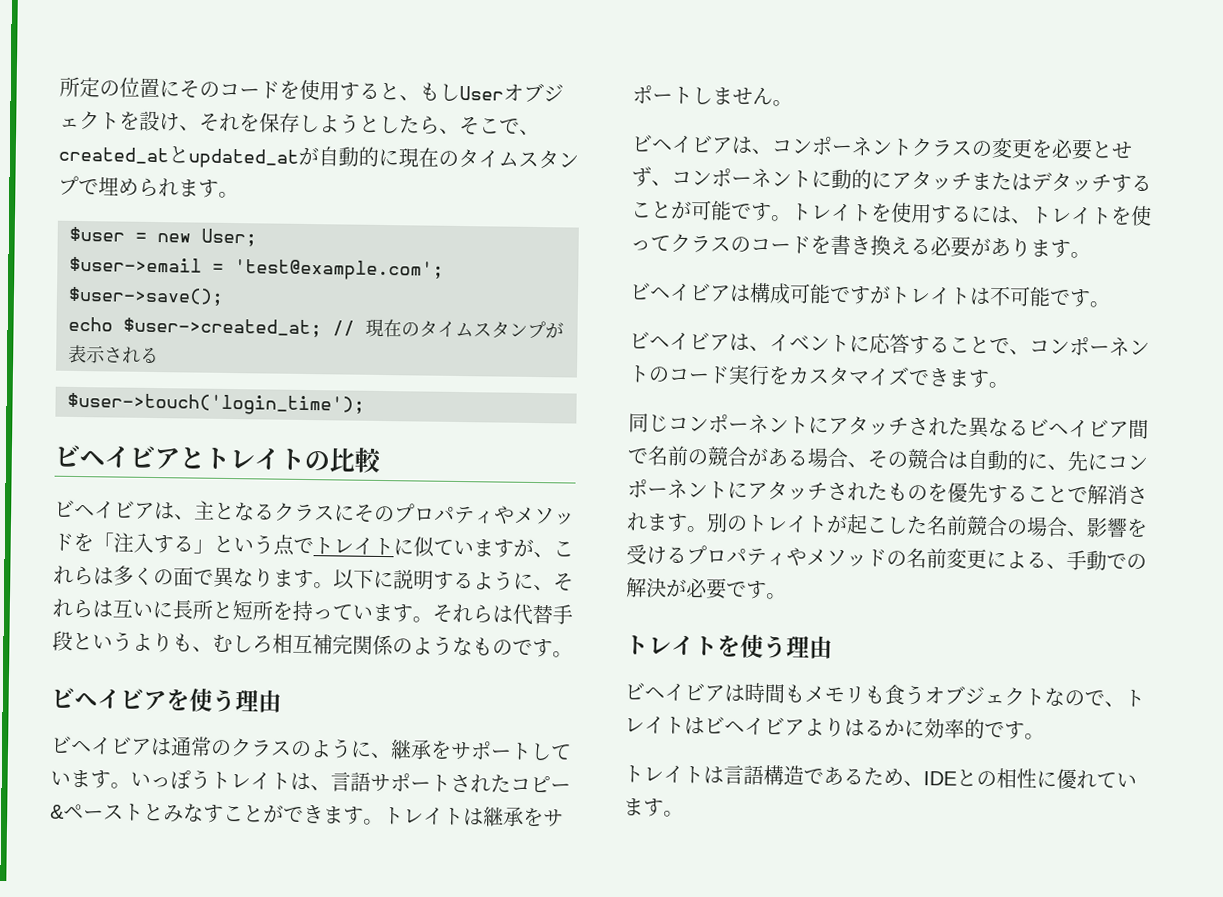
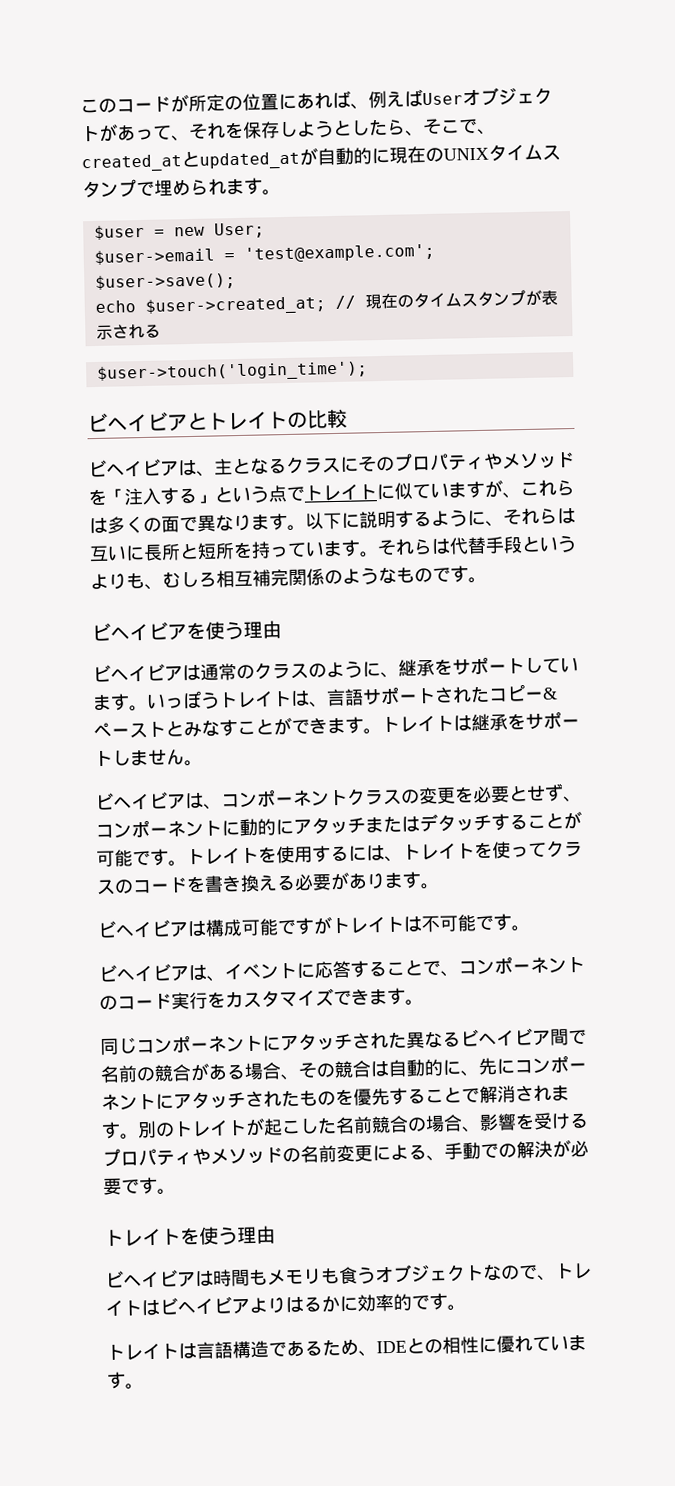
- 所定の位置にそのコードを使用すると、もしUserオブジェクトを設け、それを保存しようとしたら、そこで、created_atとupdated_atが自動的に現在のタイムスタンプで埋められます。
+ このコードが所定の位置にあれば、例えばUserオブジェクトがあって、それを保存しようとしたら、そこで、created_atとupdated_atが自動的に現在のUNIXタイムスタンプで埋められます。

